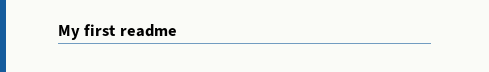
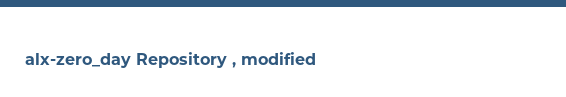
- My first readme
+ alx-zero_day Repository , modified

